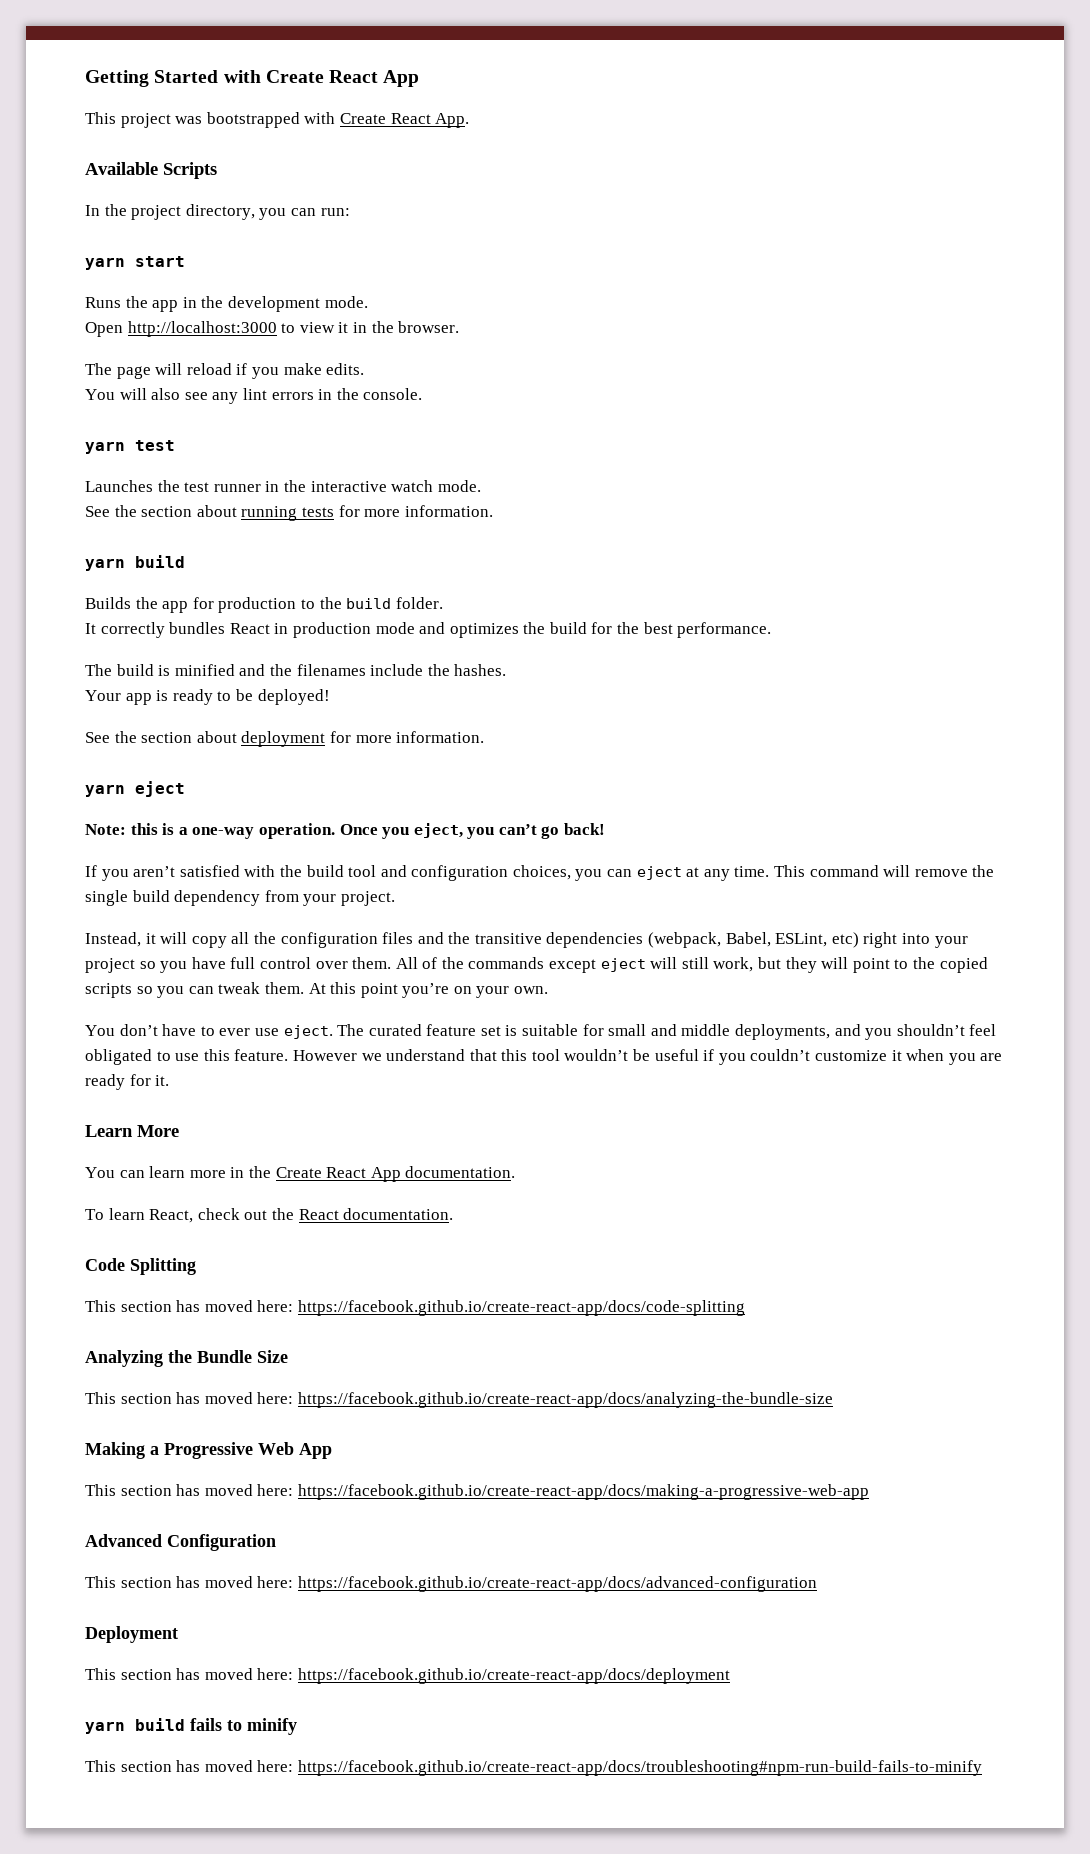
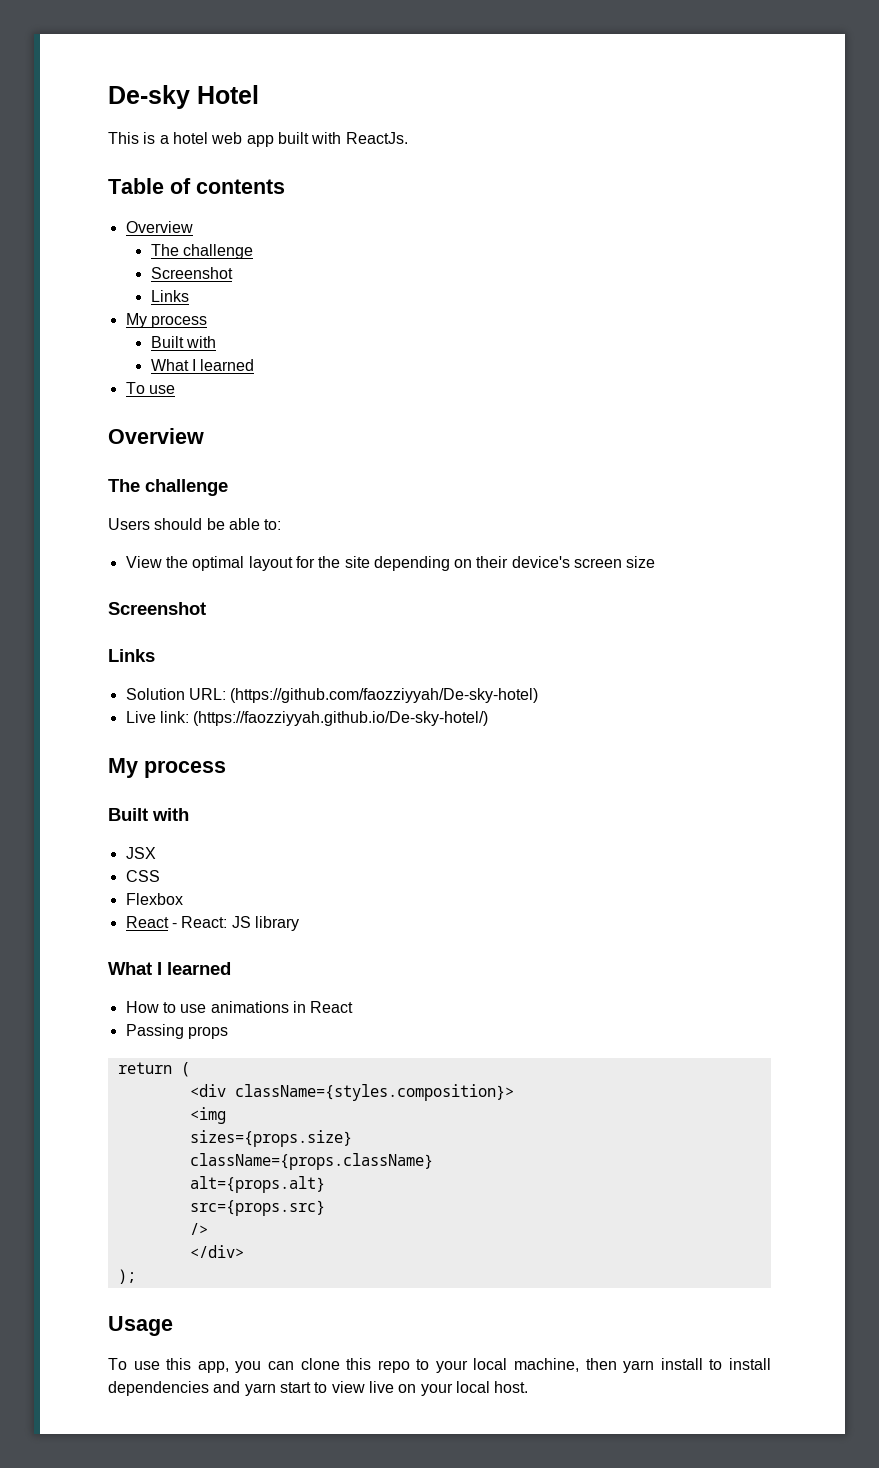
- Getting Started with Create React App
- This project was bootstrapped with Create React App.
- Available Scripts
- In the project directory, you can run:
- yarn start
- Runs the app in the development mode.
- Open http://localhost:3000 to view it in the browser.
- The page will reload if you make edits.
- You will also see any lint errors in the console.
- yarn test
- Launches the test runner in the interactive watch mode.
- See the section about running tests for more information.
- yarn build
- Builds the app for production to the build folder.
- It correctly bundles React in production mode and optimizes the build for the best performance.
- The build is minified and the filenames include the hashes.
- Your app is ready to be deployed!
- See the section about deployment for more information.
- yarn eject
- Note: this is a one-way operation. Once you eject, you can’t go back!
- If you aren’t satisfied with the build tool and configuration choices, you can eject at any time. This command will remove the single build dependency from your project.
- Instead, it will copy all the configuration files and the transitive dependencies (webpack, Babel, ESLint, etc) right into your project so you have full control over them. All of the commands except eject will still work, but they will point to the copied scripts so you can tweak them. At this point you’re on your own.
- You don’t have to ever use eject. The curated feature set is suitable for small and middle deployments, and you shouldn’t feel obligated to use this feature. However we understand that this tool wouldn’t be useful if you couldn’t customize it when you are ready for it.
- Learn More
- You can learn more in the Create React App documentation.
- To learn React, check out the React documentation.
- Code Splitting
- This section has moved here: https://facebook.github.io/create-react-app/docs/code-splitting
- Analyzing the Bundle Size
- This section has moved here: https://facebook.github.io/create-react-app/docs/analyzing-the-bundle-size
- Making a Progressive Web App
- This section has moved here: https://facebook.github.io/create-react-app/docs/making-a-progressive-web-app
- Advanced Configuration
- This section has moved here: https://facebook.github.io/create-react-app/docs/advanced-configuration
- Deployment
- This section has moved here: https://facebook.github.io/create-react-app/docs/deployment
- yarn build fails to minify
- This section has moved here: https://facebook.github.io/create-react-app/docs/troubleshooting#npm-run-build-fails-to-minify
+ De-sky Hotel
+ This is a hotel web app built with ReactJs.
+ Table of contents
+ Overview
+ The challenge
+ Screenshot
+ Links
+ My process
+ Built with
+ What I learned
+ To use
+ Overview
+ The challenge
+ Users should be able to:
+ View the optimal layout for the site depending on their device's screen size
+ Screenshot
+ Links
+ Solution URL: (https://github.com/faozziyyah/De-sky-hotel)
+ Live link: (https://faozziyyah.github.io/De-sky-hotel/)
+ My process
+ Built with
+ JSX
+ CSS
+ Flexbox
+ React - React: JS library
+ What I learned
+ How to use animations in React
+ Passing props
+ return (
+ <div className={styles.composition}>
+ <img
+ sizes={props.size}
+ className={props.className}
+ alt={props.alt}
+ src={props.src}
+ />
+ </div>
+ );
+ Usage
+ To use this app, you can clone this repo to your local machine, then yarn install to install dependencies and yarn start to view live on your local host.

